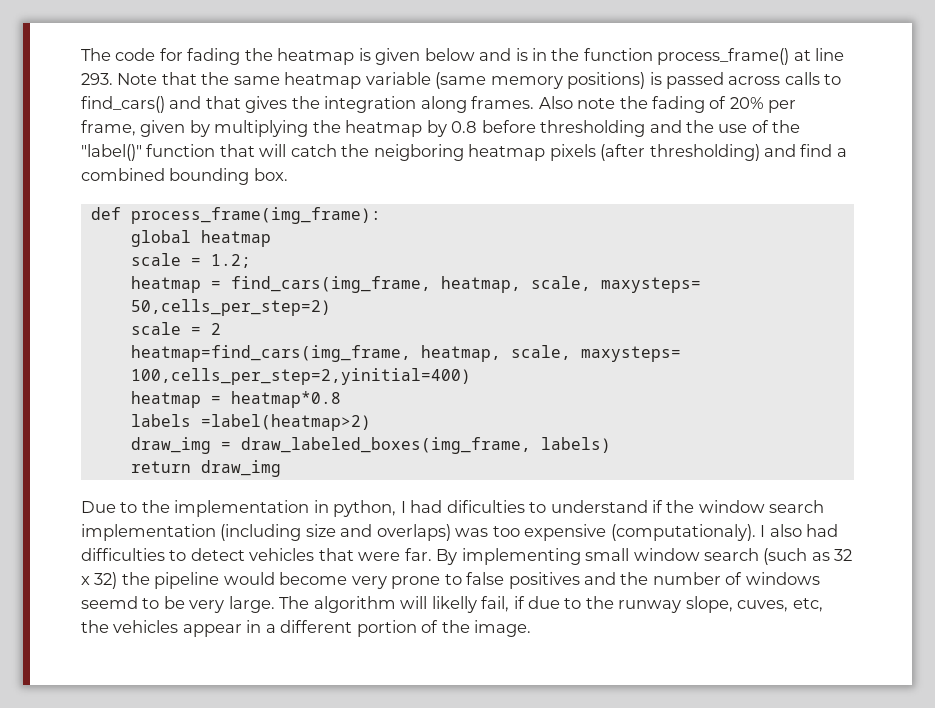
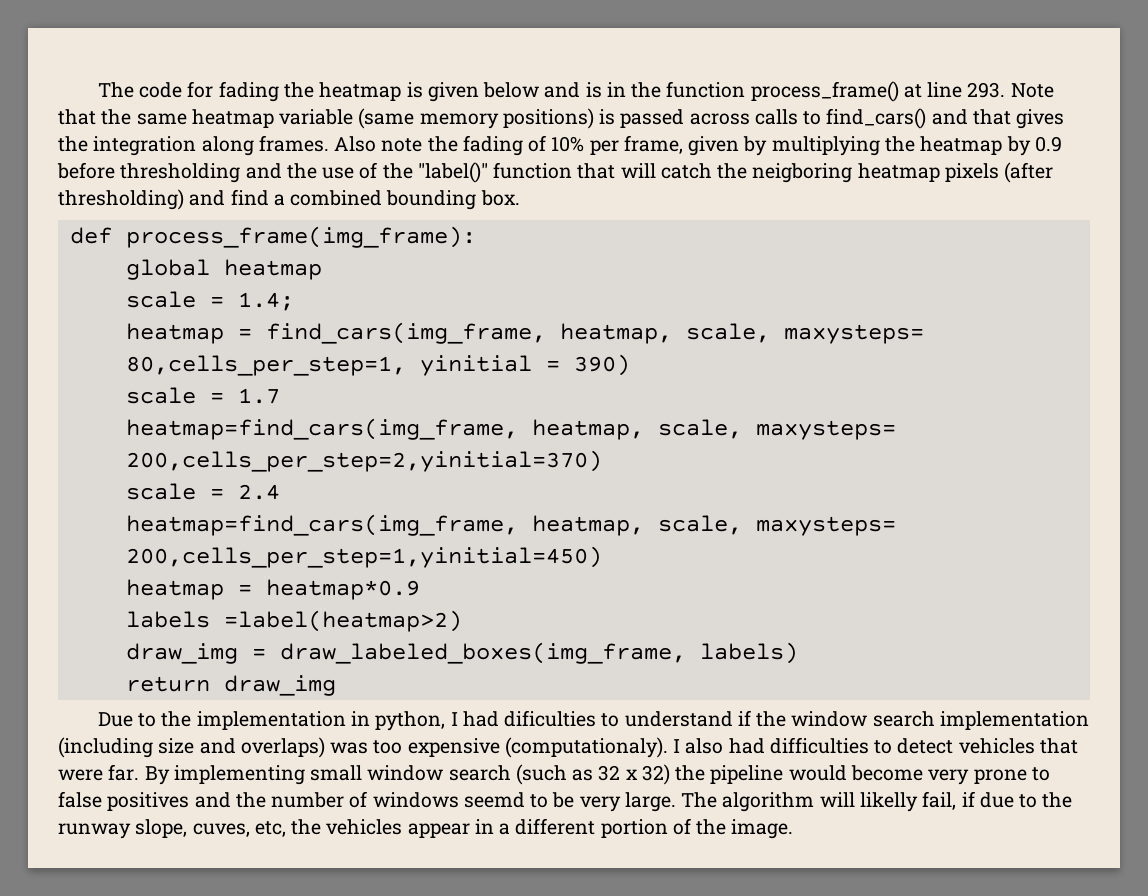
- Also note the fading of 20% per frame, given by multiplying the heatmap by 0.8 before thresholding and the use of the "label()" function that will catch the neigboring heatmap pixels (after thresholding) and find a combined bounding box.
+ Also note the fading of 10% per frame, given by multiplying the heatmap by 0.9 before thresholding and the use of the "label()" function that will catch the neigboring heatmap pixels (after thresholding) and find a combined bounding box.
- scale = 1.2;
+ scale = 1.4;
- heatmap = find_cars(img_frame, heatmap, scale, maxysteps= 50,cells_per_step=2)
- scale = 2
- heatmap=find_cars(img_frame, heatmap, scale, maxysteps= 100,cells_per_step=2,yinitial=400)
- heatmap = heatmap*0.8
+ heatmap = find_cars(img_frame, heatmap, scale, maxysteps= 80,cells_per_step=1, yinitial = 390)
+ scale = 1.7
+ heatmap=find_cars(img_frame, heatmap, scale, maxysteps= 200,cells_per_step=2,yinitial=370)
+ scale = 2.4
+ heatmap=find_cars(img_frame, heatmap, scale, maxysteps= 200,cells_per_step=1,yinitial=450)
+ heatmap = heatmap*0.9

